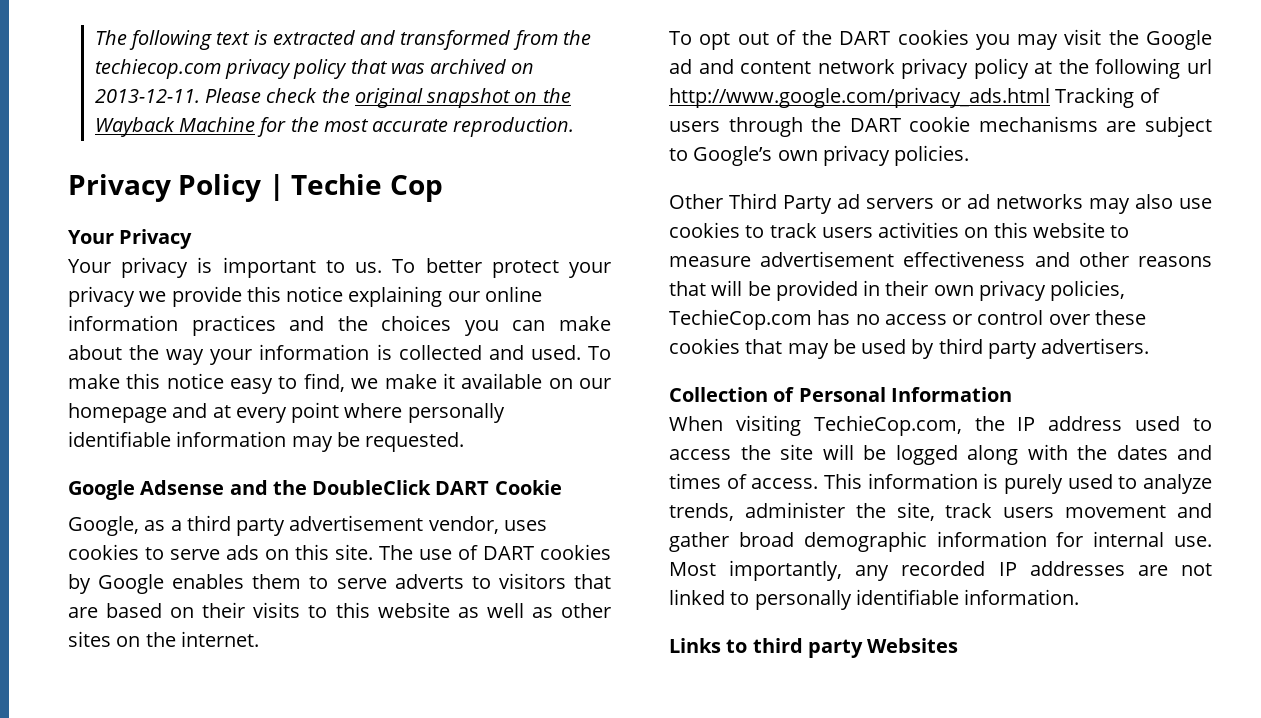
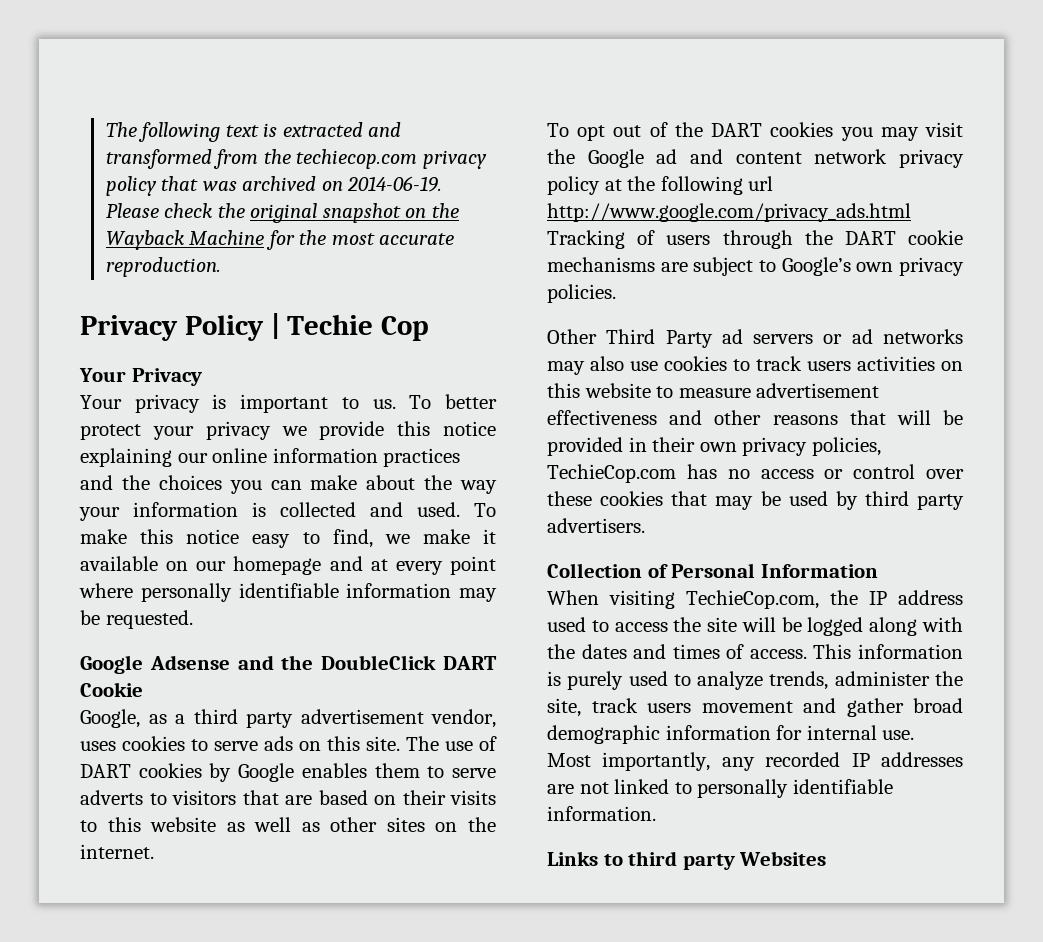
- The following text is extracted and transformed from the techiecop.com privacy policy that was archived on 2013-12-11.
+ The following text is extracted and transformed from the techiecop.com privacy policy that was archived on 2014-06-19.

